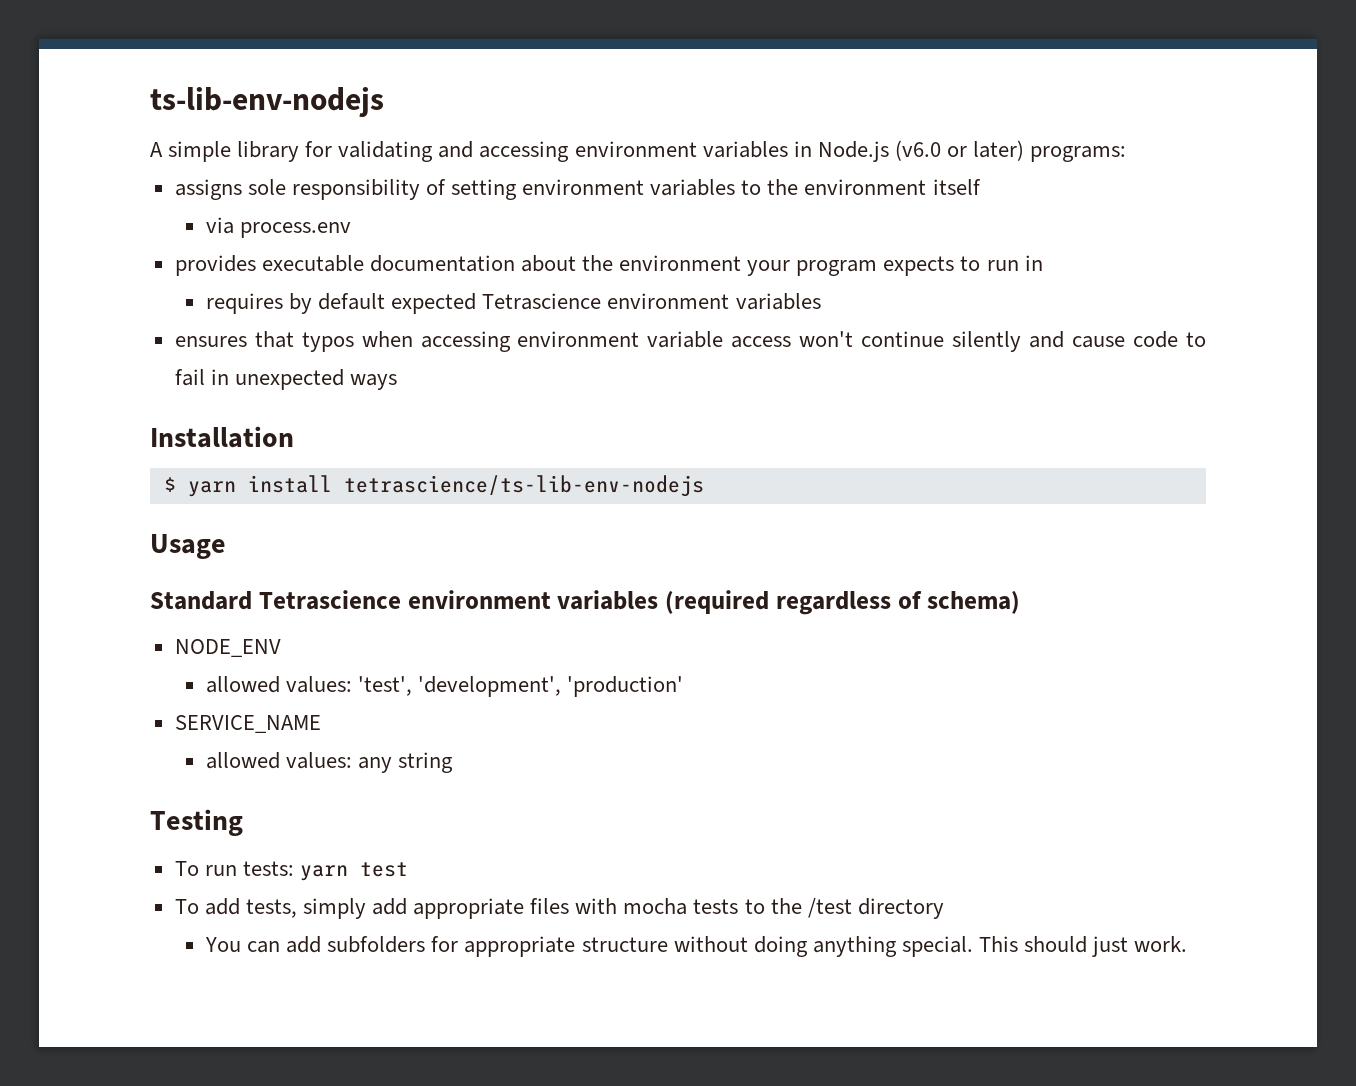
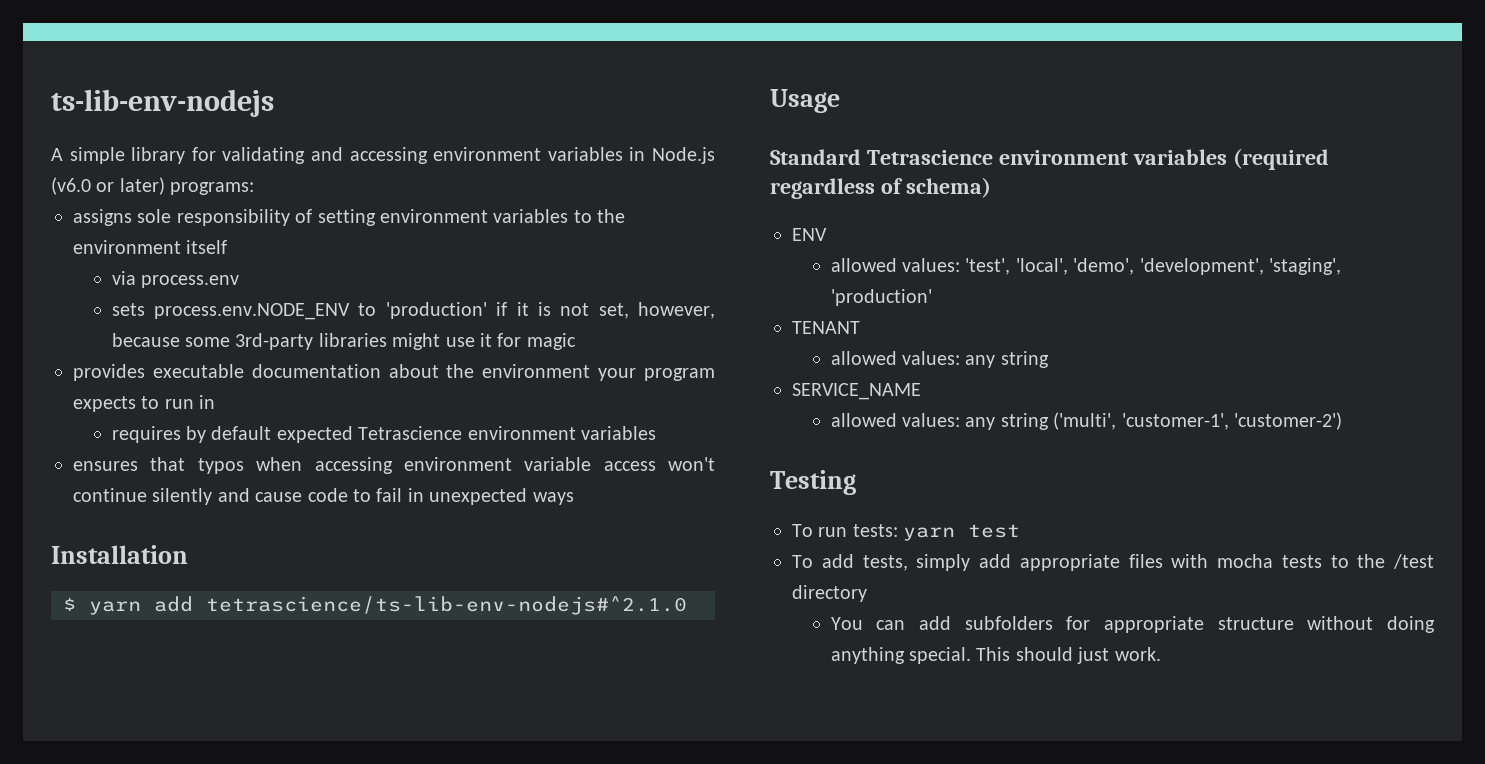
+ sets process.env.NODE_ENV to 'production' if it is not set, however, because some 3rd-party libraries might use it for magic
- $ yarn install tetrascience/ts-lib-env-nodejs
+ $ yarn add tetrascience/ts-lib-env-nodejs#^2.1.0
- NODE_ENV
+ ENV
- allowed values: 'test', 'development', 'production'
+ allowed values: 'test', 'local', 'demo', 'development', 'staging', 'production'
+ TENANT
+ allowed values: any string
- allowed values: any string
+ allowed values: any string ('multi', 'customer-1', 'customer-2')

